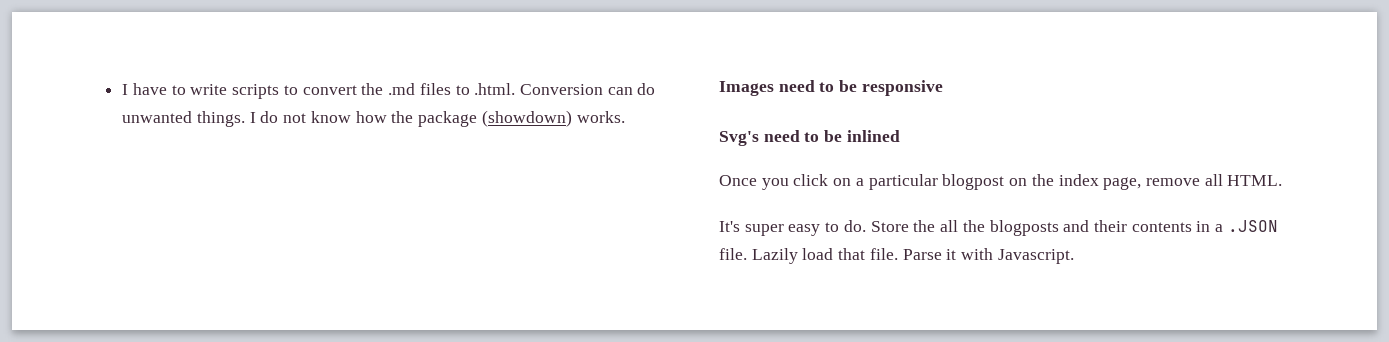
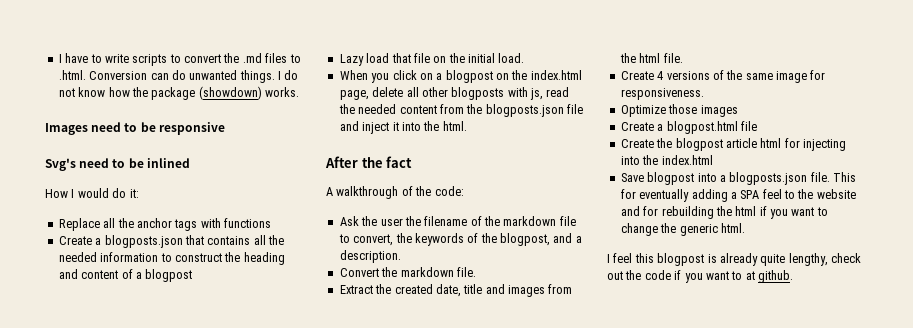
- Once you click on a particular blogpost on the index page, remove all HTML.
- It's super easy to do. Store the all the blogposts and their contents in a .JSON file. Lazily load that file. Parse it with Javascript.
+ How I would do it:
+ Replace all the anchor tags with functions
+ Create a blogposts.json that contains all the needed information to construct the heading and content of a blogpost
+ Lazy load that file on the initial load.
+ When you click on a blogpost on the index.html page, delete all other blogposts with js, read the needed content from the blogposts.json file and inject it into the html.
+ After the fact
+ A walkthrough of the code:
+ Ask the user the filename of the markdown file to convert, the keywords of the blogpost, and a description.
+ Convert the markdown file.
+ Extract the created date, title and images from the html file.
+ Create 4 versions of the same image for responsiveness.
+ Optimize those images
+ Create a blogpost.html file
+ Create the blogpost article html for injecting into the index.html
+ Save blogpost into a blogposts.json file. This for eventually adding a SPA feel to the website and for rebuilding the html if you want to change the generic html.
+ I feel this blogpost is already quite lengthy, check out the code if you want to at github.

